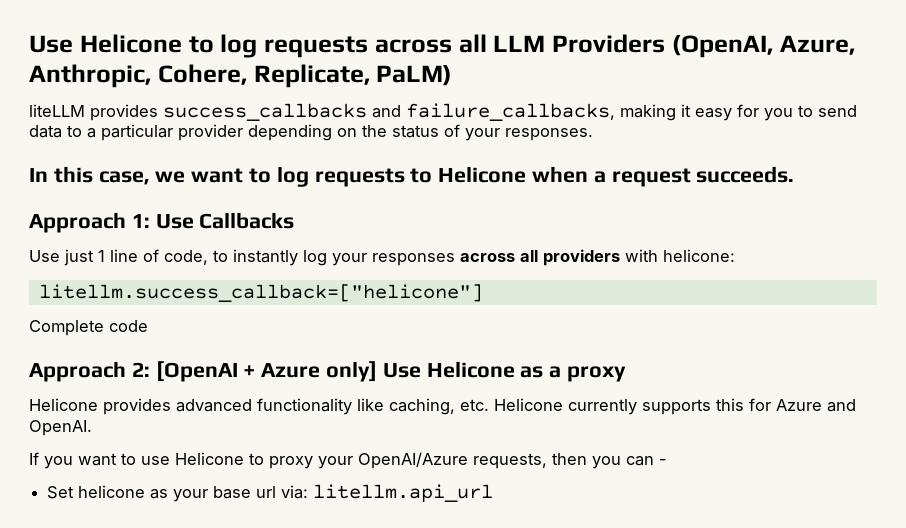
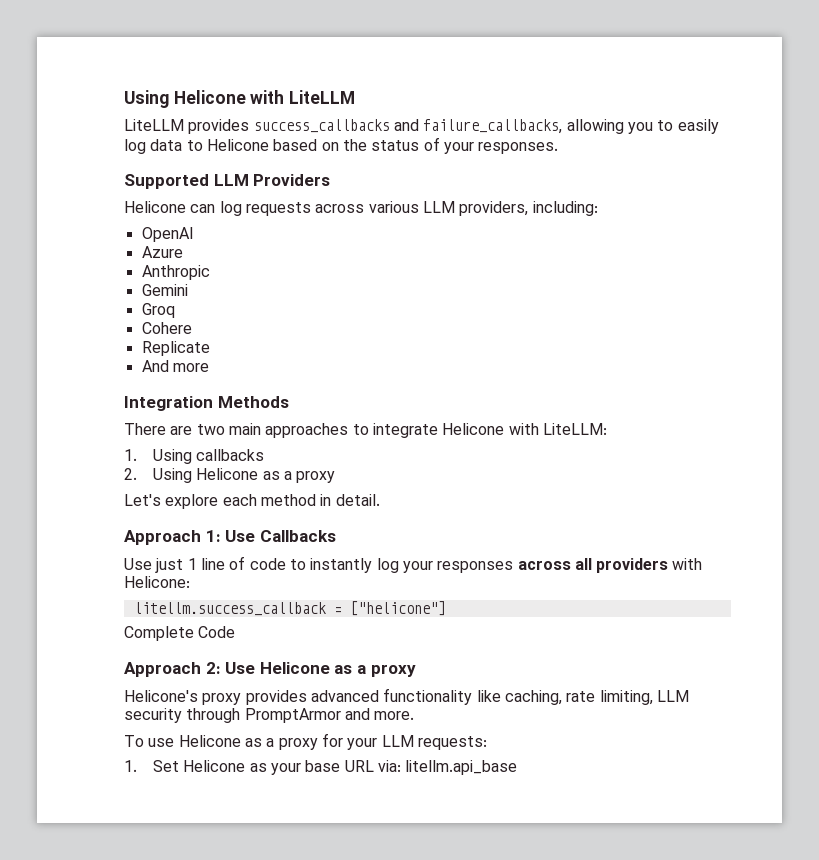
- Use Helicone to log requests across all LLM Providers (OpenAI, Azure, Anthropic, Cohere, Replicate, PaLM)
- liteLLM provides success_callbacks and failure_callbacks, making it easy for you to send data to a particular provider depending on the status of your responses.
+ Using Helicone with LiteLLM
+ LiteLLM provides success_callbacks and failure_callbacks, allowing you to easily log data to Helicone based on the status of your responses.
- In this case, we want to log requests to Helicone when a request succeeds.
+ Supported LLM Providers
+ Helicone can log requests across various LLM providers, including:
+ OpenAI
+ Azure
+ Anthropic
+ Gemini
+ Groq
+ Cohere
+ Replicate
+ And more
+ Integration Methods
+ There are two main approaches to integrate Helicone with LiteLLM:
+ 1. Using callbacks
+ 2. Using Helicone as a proxy
+ Let's explore each method in detail.
- Use just 1 line of code, to instantly log your responses across all providers with helicone:
- litellm.success_callback=["helicone"]
+ Use just 1 line of code to instantly log your responses across all providers with Helicone:
+ litellm.success_callback = ["helicone"]
- Complete code
+ Complete Code
- Approach 2: [OpenAI + Azure only] Use Helicone as a proxy
+ Approach 2: Use Helicone as a proxy
- Helicone provides advanced functionality like caching, etc. Helicone currently supports this for Azure and OpenAI.
- If you want to use Helicone to proxy your OpenAI/Azure requests, then you can -
- Set helicone as your base url via: litellm.api_url
+ Helicone's proxy provides advanced functionality like caching, rate limiting, LLM security through PromptArmor and more.
+ To use Helicone as a proxy for your LLM requests:
+ 1. Set Helicone as your base URL via: litellm.api_base

